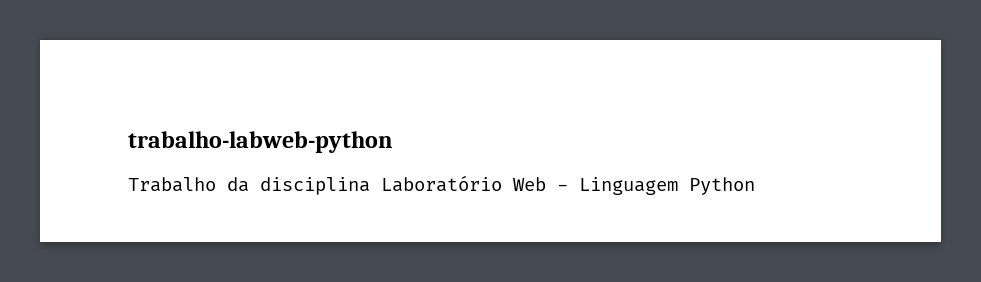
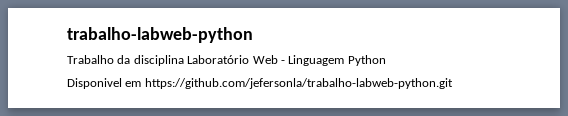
+ Disponivel em https://github.com/jefersonla/trabalho-labweb-python.git

